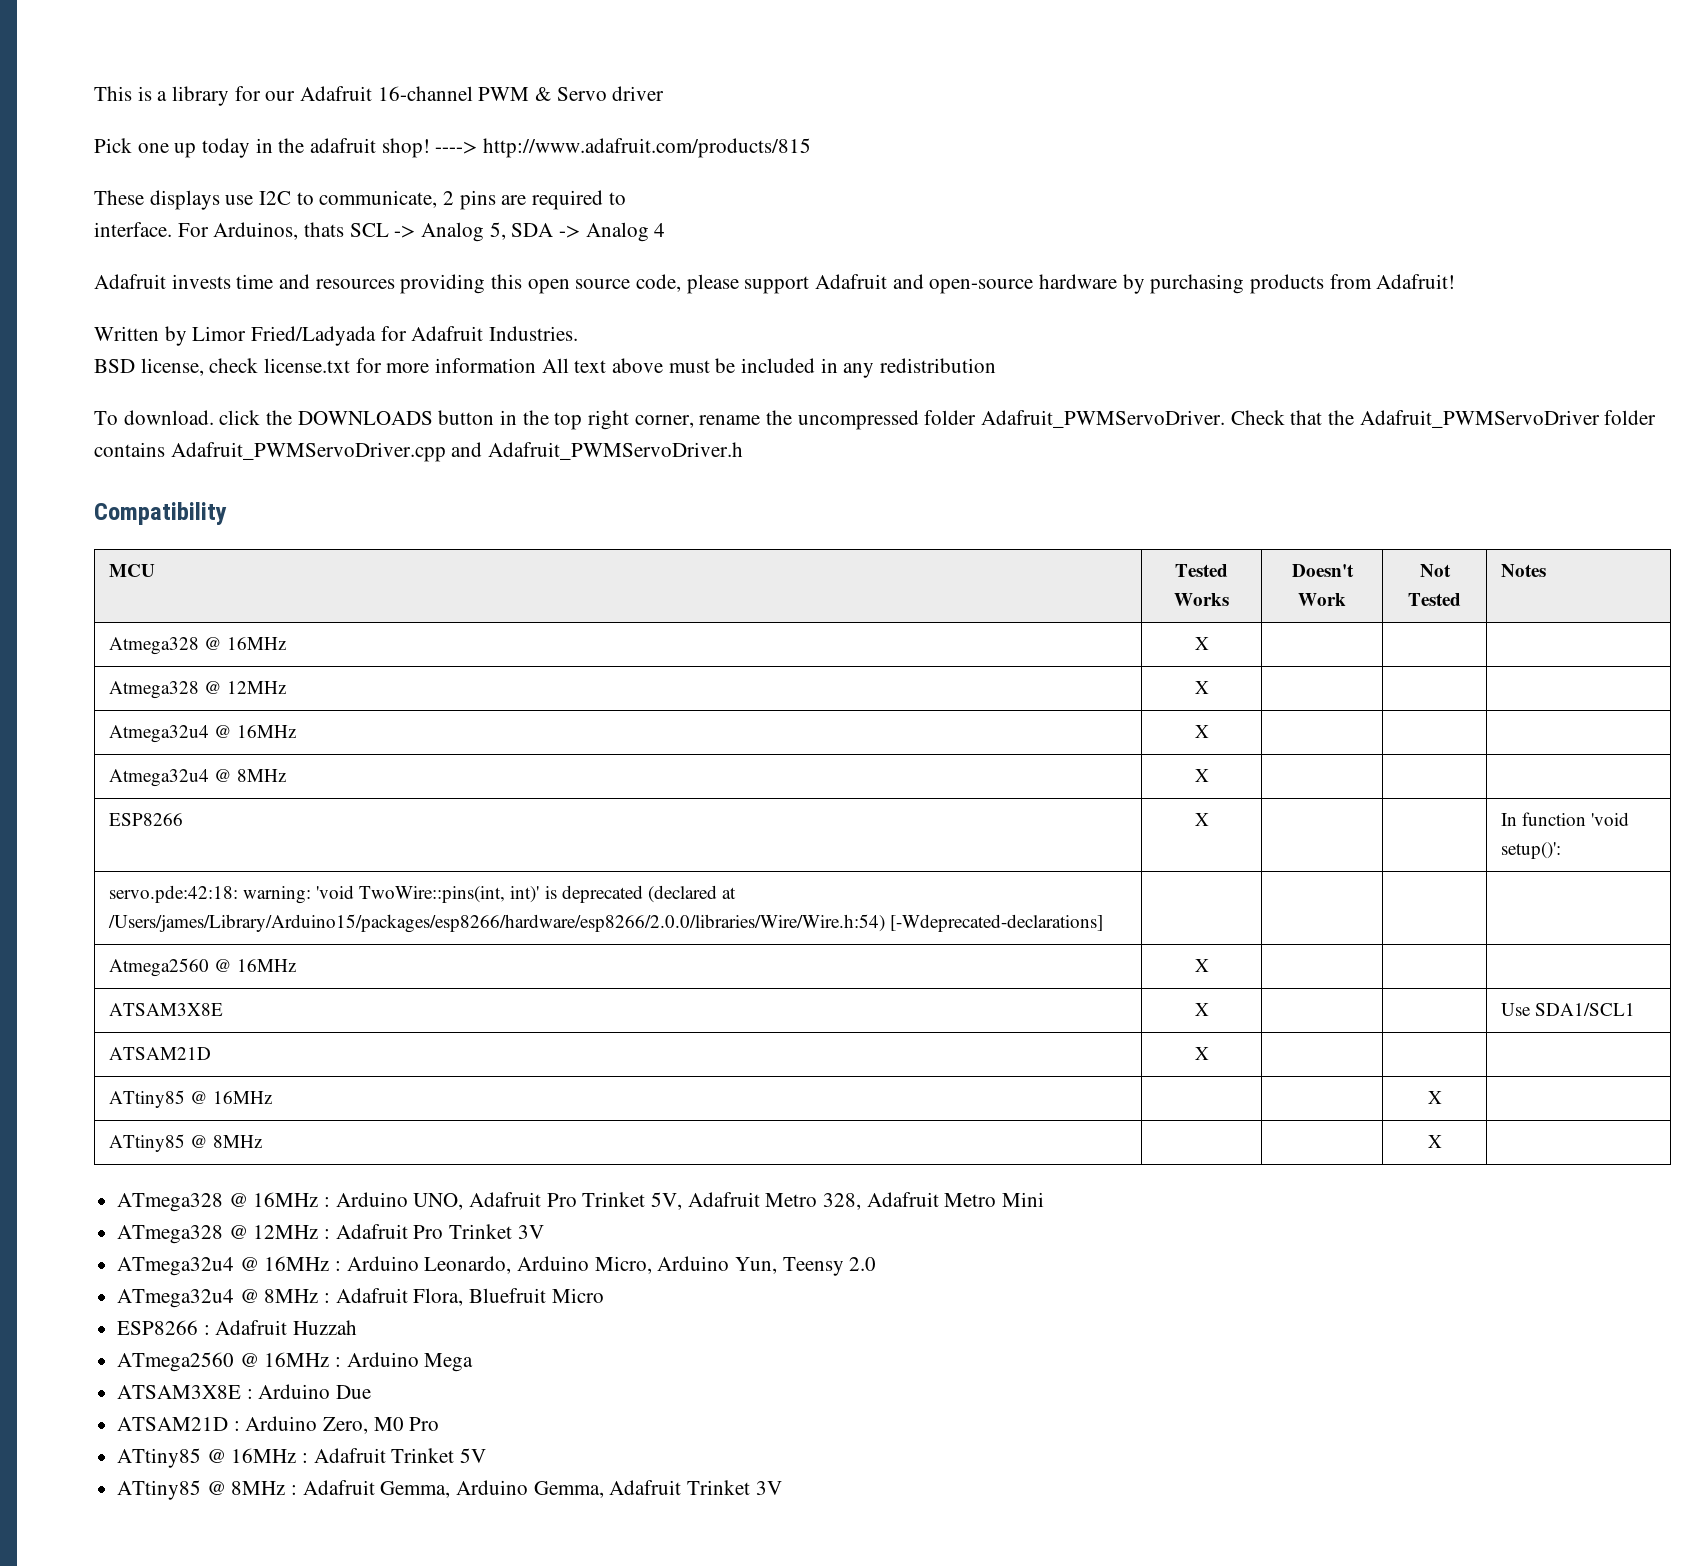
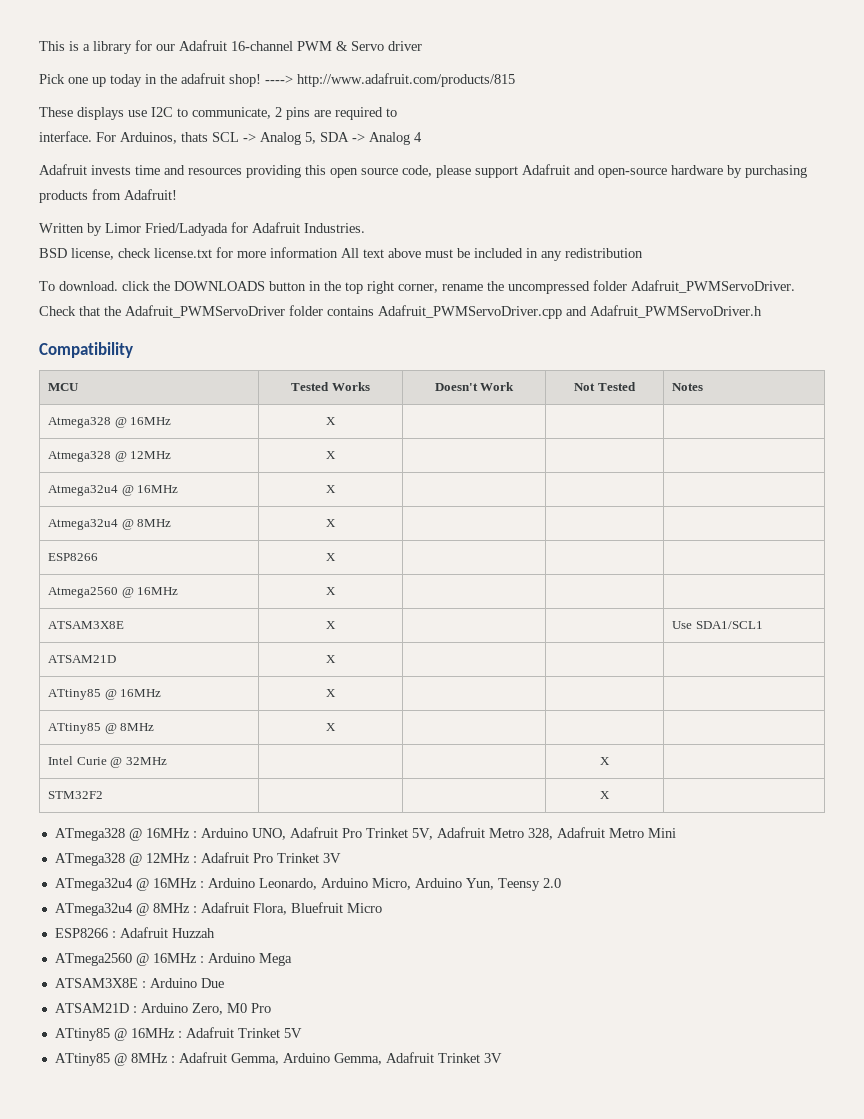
- ESP8266 | X | | | In function 'void setup()':
- servo.pde:42:18: warning: 'void TwoWire::pins(int, int)' is deprecated (declared at /Users/james/Library/Arduino15/packages/esp8266/hardware/esp8266/2.0.0/libraries/Wire/Wire.h:54) [-Wdeprecated-declarations] | | | |
+ ESP8266 | X | | |
- ATtiny85 @ 16MHz | | | X |
- ATtiny85 @ 8MHz | | | X |
+ ATtiny85 @ 16MHz | X | | |
+ ATtiny85 @ 8MHz | X | | |
+ Intel Curie @ 32MHz | | | X |
+ STM32F2 | | | X |

